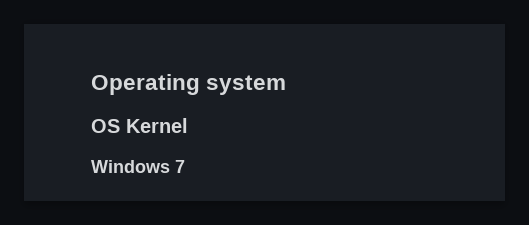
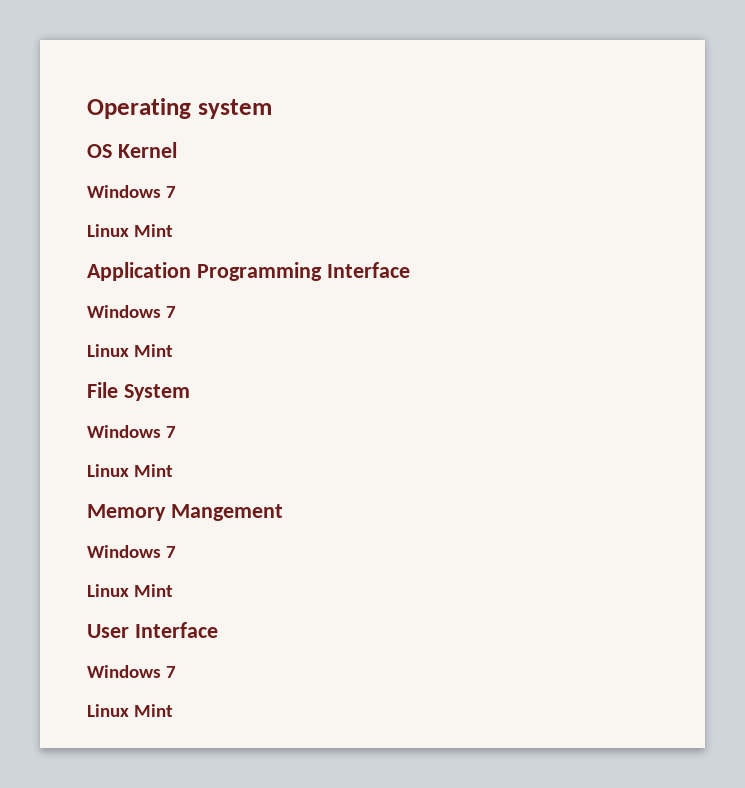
  OS Kernel
  Windows 7
+ Linux Mint
+ Application Programming Interface
+ Windows 7
+ Linux Mint
+ File System
+ Windows 7
+ Linux Mint
+ Memory Mangement
+ Windows 7
+ Linux Mint
+ User Interface
+ Windows 7
+ Linux Mint

